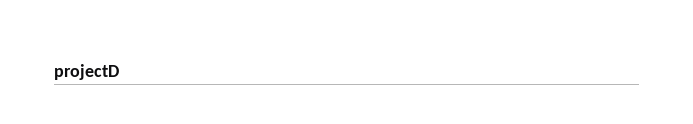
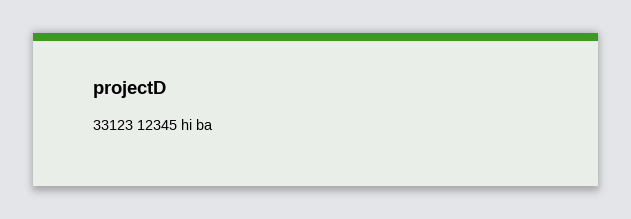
+ 33123 12345 hi ba

